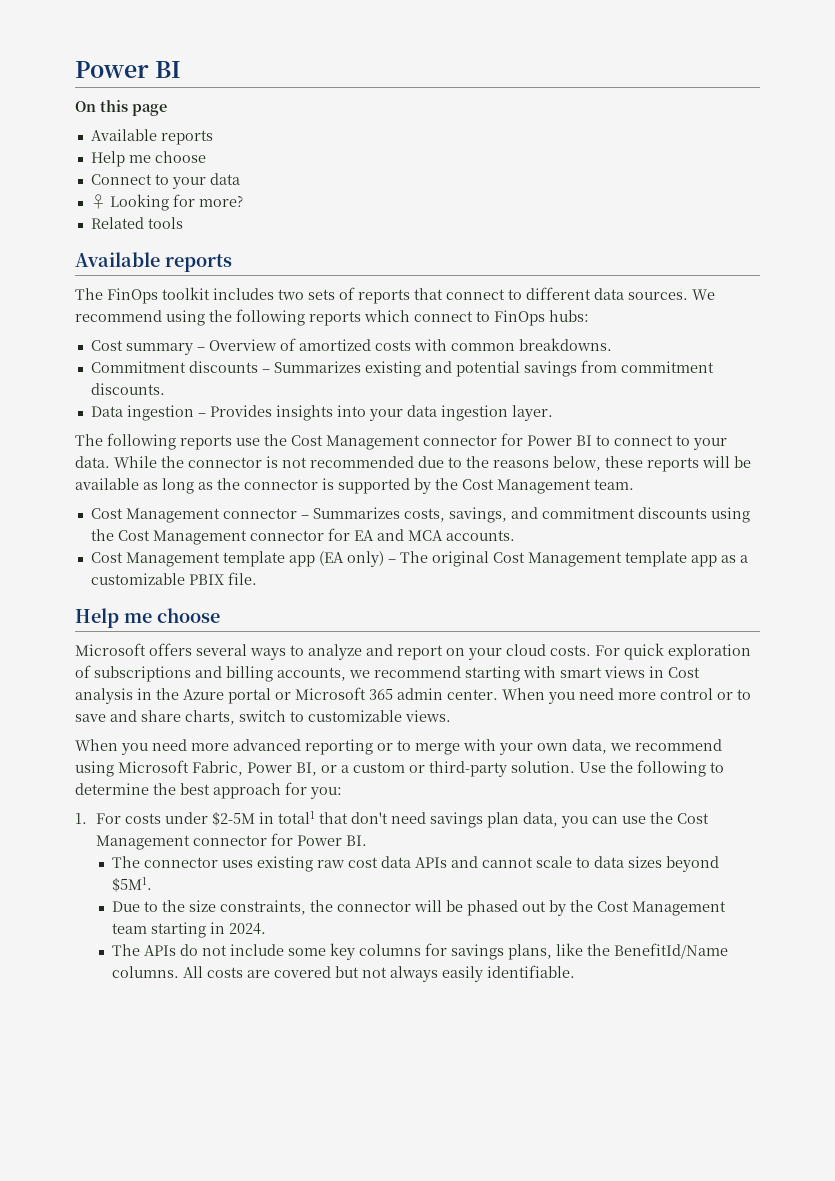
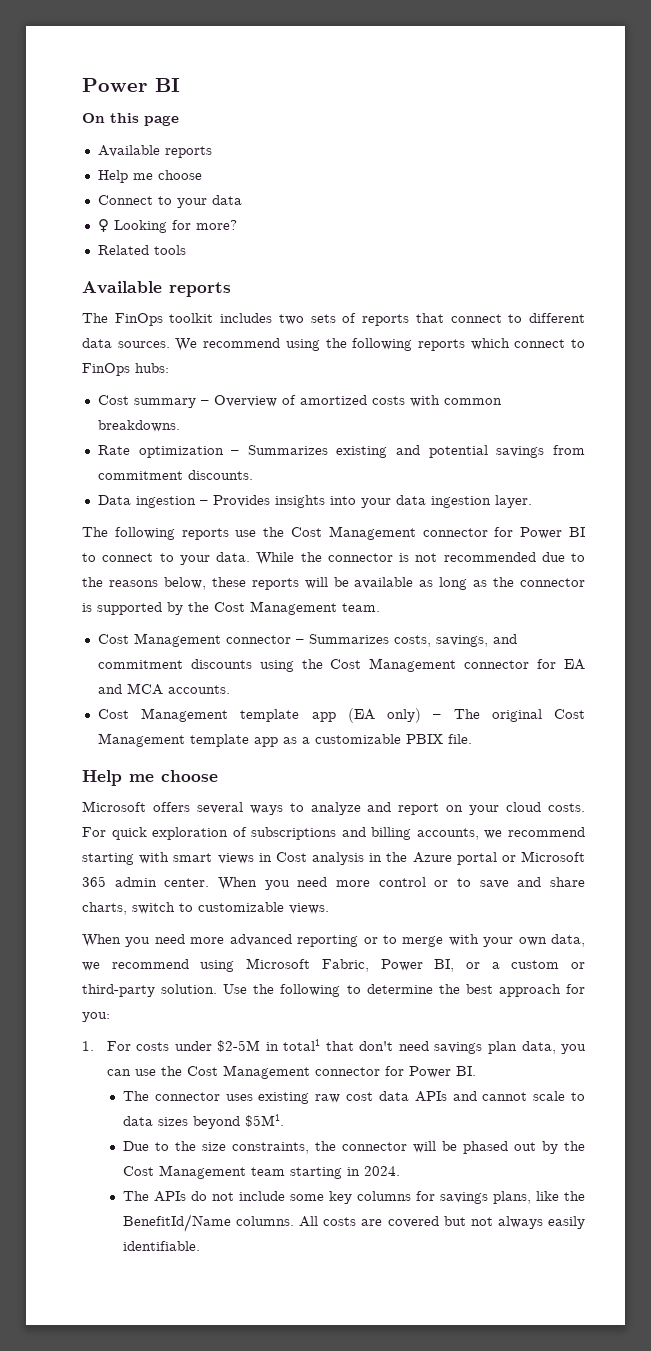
- Commitment discounts – Summarizes existing and potential savings from commitment discounts.
+ Rate optimization – Summarizes existing and potential savings from commitment discounts.

